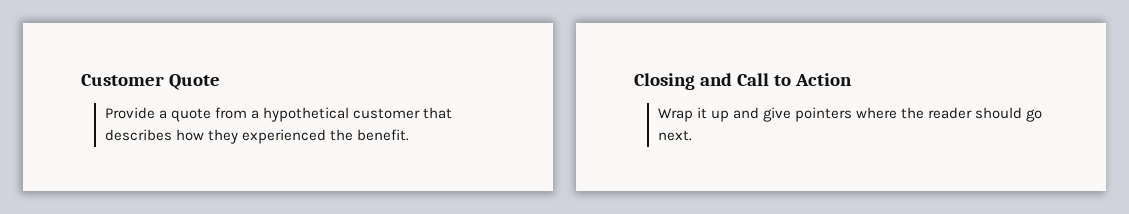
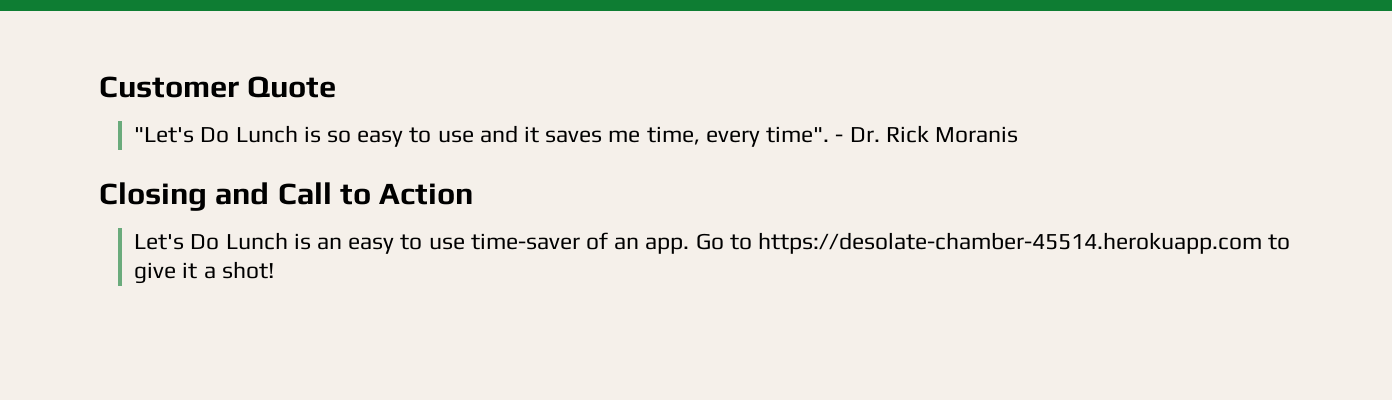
- Provide a quote from a hypothetical customer that describes how they experienced the benefit.
+ "Let's Do Lunch is so easy to use and it saves me time, every time". - Dr. Rick Moranis
- Wrap it up and give pointers where the reader should go next.
+ Let's Do Lunch is an easy to use time-saver of an app. Go to https://desolate-chamber-45514.herokuapp.com to give it a shot!

